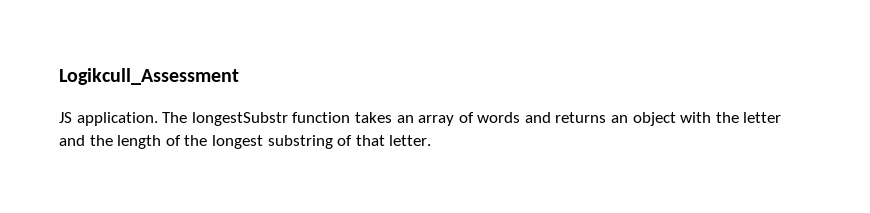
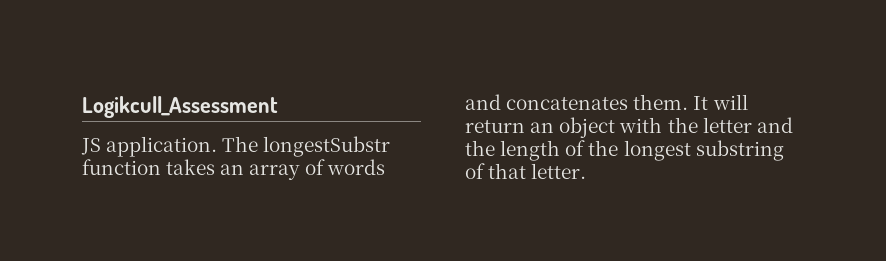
- The longestSubstr function takes an array of words and returns an object with the letter and the length of the longest substring of that letter.
+ The longestSubstr function takes an array of words and concatenates them. It will return an object with the letter and the length of the longest substring of that letter.

